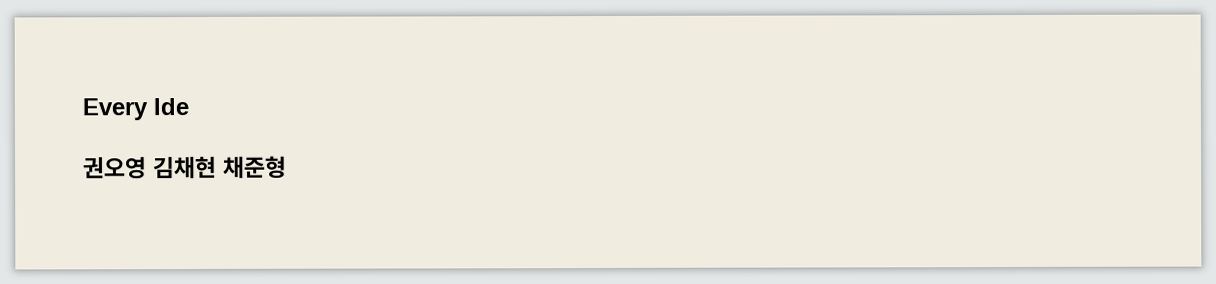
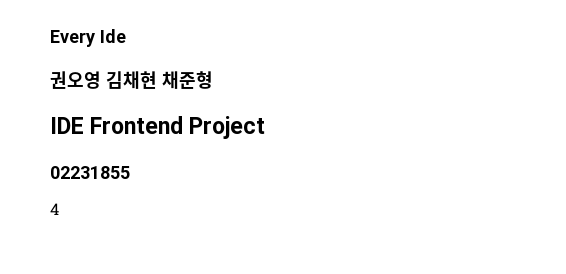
+ IDE Frontend Project
+ 02231855
+ 4

